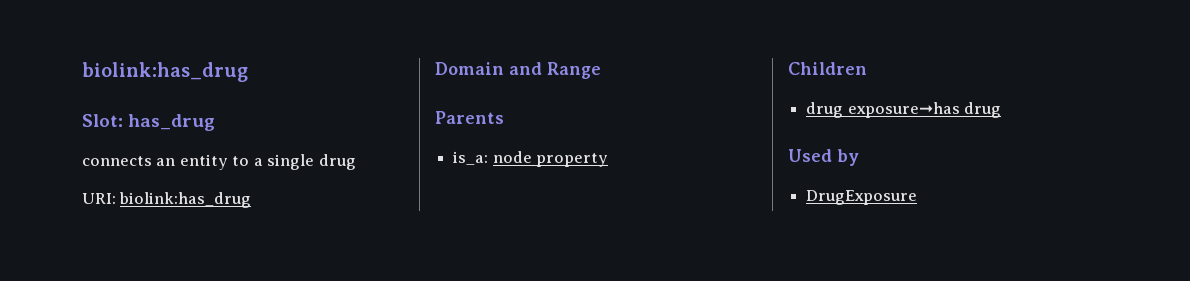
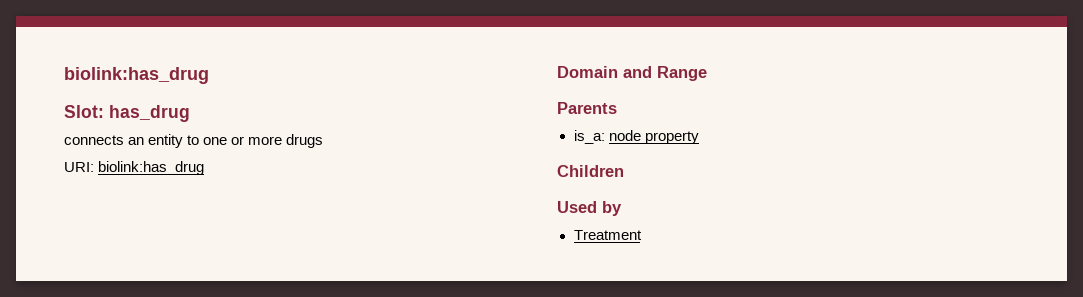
- connects an entity to a single drug
+ connects an entity to one or more drugs
- drug exposure➞has drug
- DrugExposure
+ Treatment

